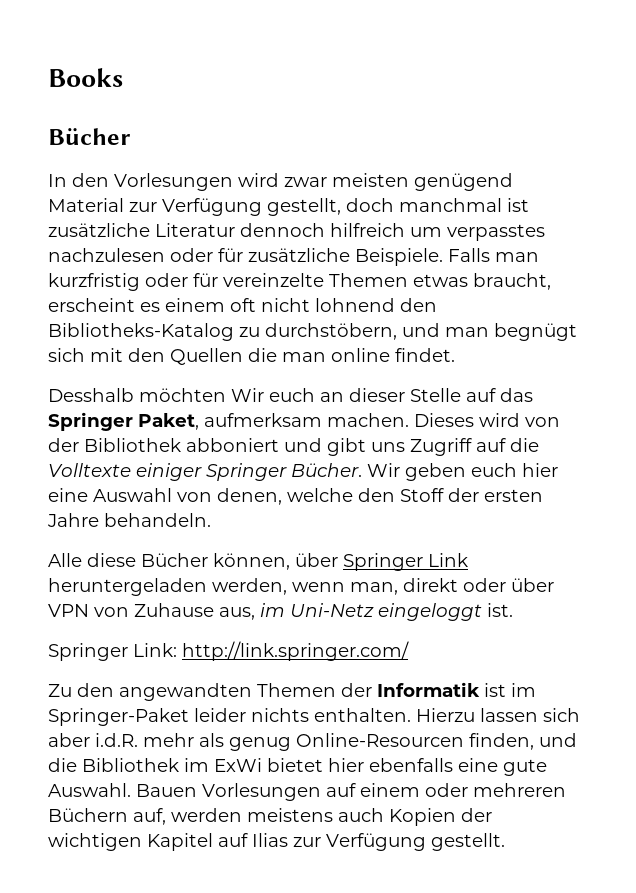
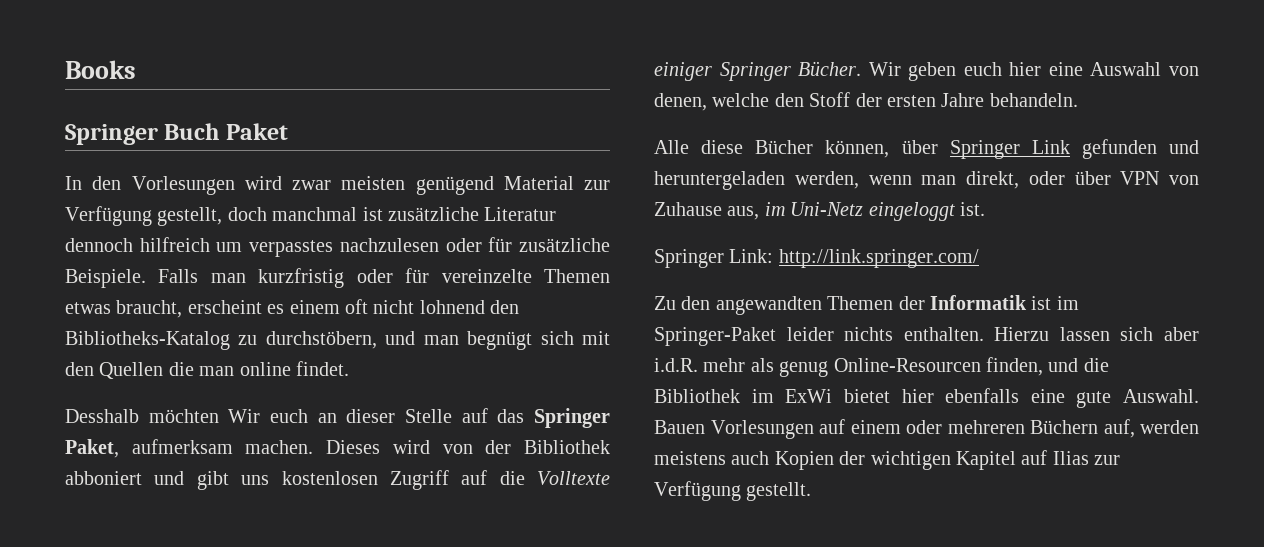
  Books
- Bücher
+ Springer Buch Paket
- Dieses wird von der Bibliothek abboniert und gibt uns Zugriff auf die Volltexte einiger Springer Bücher.
+ Dieses wird von der Bibliothek abboniert und gibt uns kostenlosen Zugriff auf die Volltexte einiger Springer Bücher.
- Alle diese Bücher können, über Springer Link heruntergeladen werden, wenn man, direkt oder über VPN von Zuhause aus, im Uni-Netz eingeloggt ist.
+ Alle diese Bücher können, über Springer Link gefunden und heruntergeladen werden, wenn man direkt, oder über VPN von Zuhause aus, im Uni-Netz eingeloggt ist.

